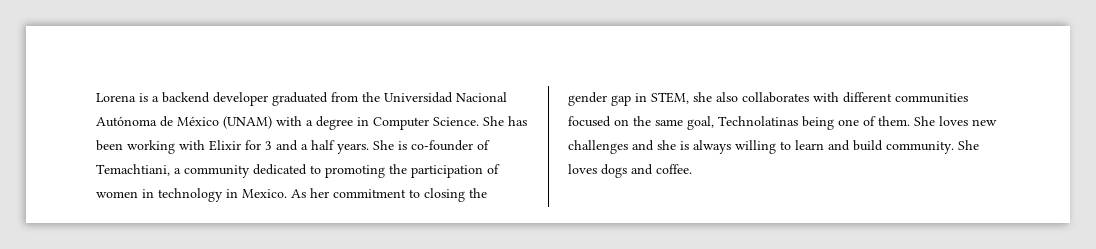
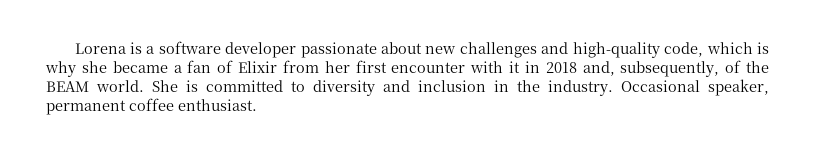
- Lorena is a backend developer graduated from the Universidad Nacional Autónoma de México (UNAM) with a degree in Computer Science. She has been working with Elixir for 3 and a half years. She is co-founder of Temachtiani, a community dedicated to promoting the participation of women in technology in Mexico. As her commitment to closing the gender gap in STEM, she also collaborates with different communities focused on the same goal, Technolatinas being one of them. She loves new challenges and she is always willing to learn and build community. She loves dogs and coffee.
+ Lorena is a software developer passionate about new challenges and high-quality code, which is why she became a fan of Elixir from her first encounter with it in 2018 and, subsequently, of the BEAM world. She is committed to diversity and inclusion in the industry. Occasional speaker, permanent coffee enthusiast.

